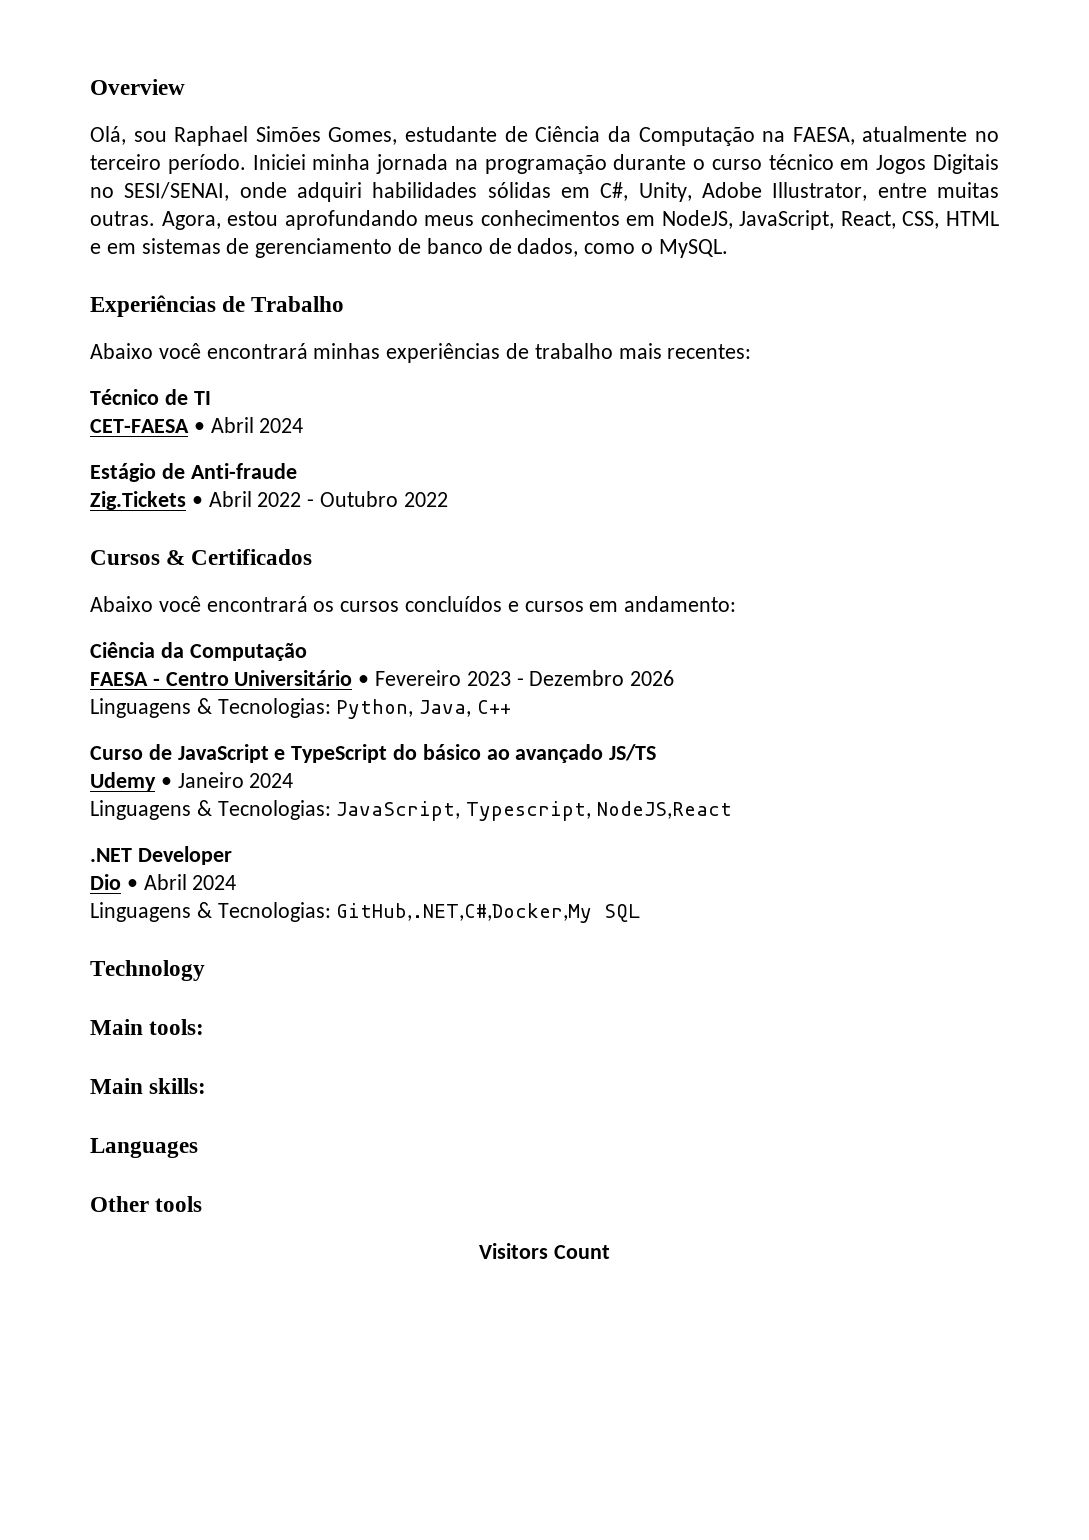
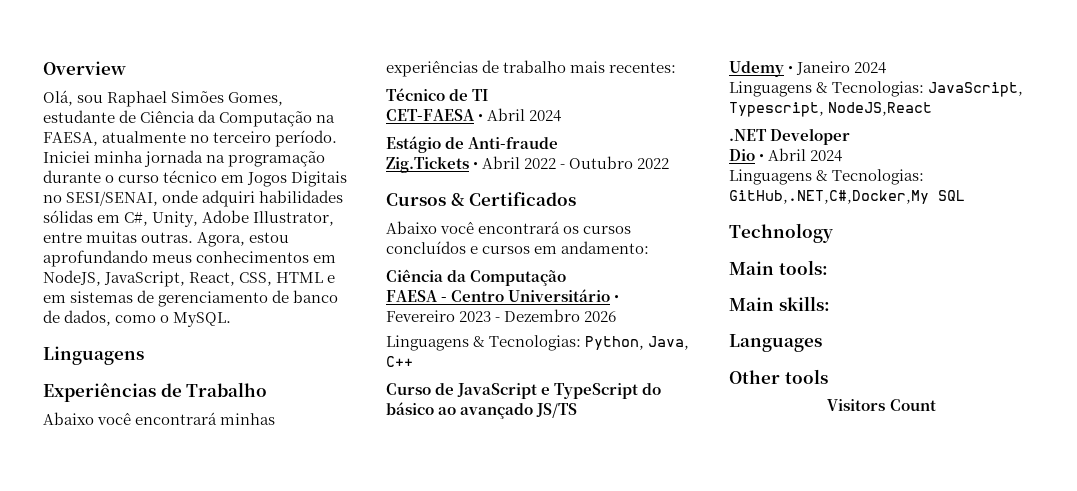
  Agora, estou aprofundando meus conhecimentos em NodeJS, JavaScript, React, CSS, HTML e em sistemas de gerenciamento de banco de dados, como o MySQL.
+ Linguagens

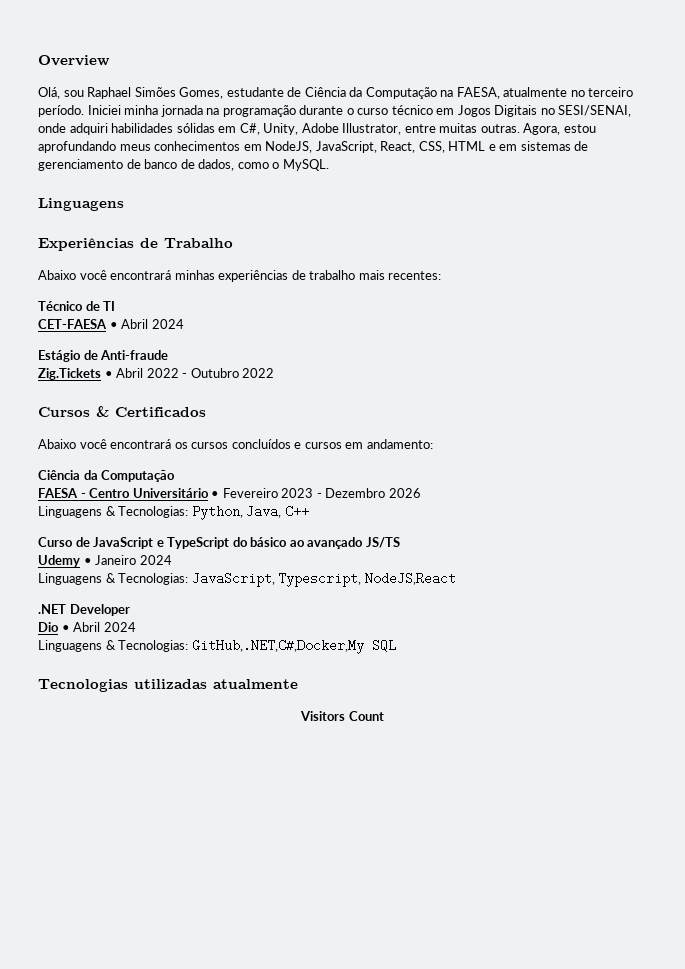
- Technology
- Main tools:
- Main skills:
- Languages
- Other tools
+ Tecnologias utilizadas atualmente

